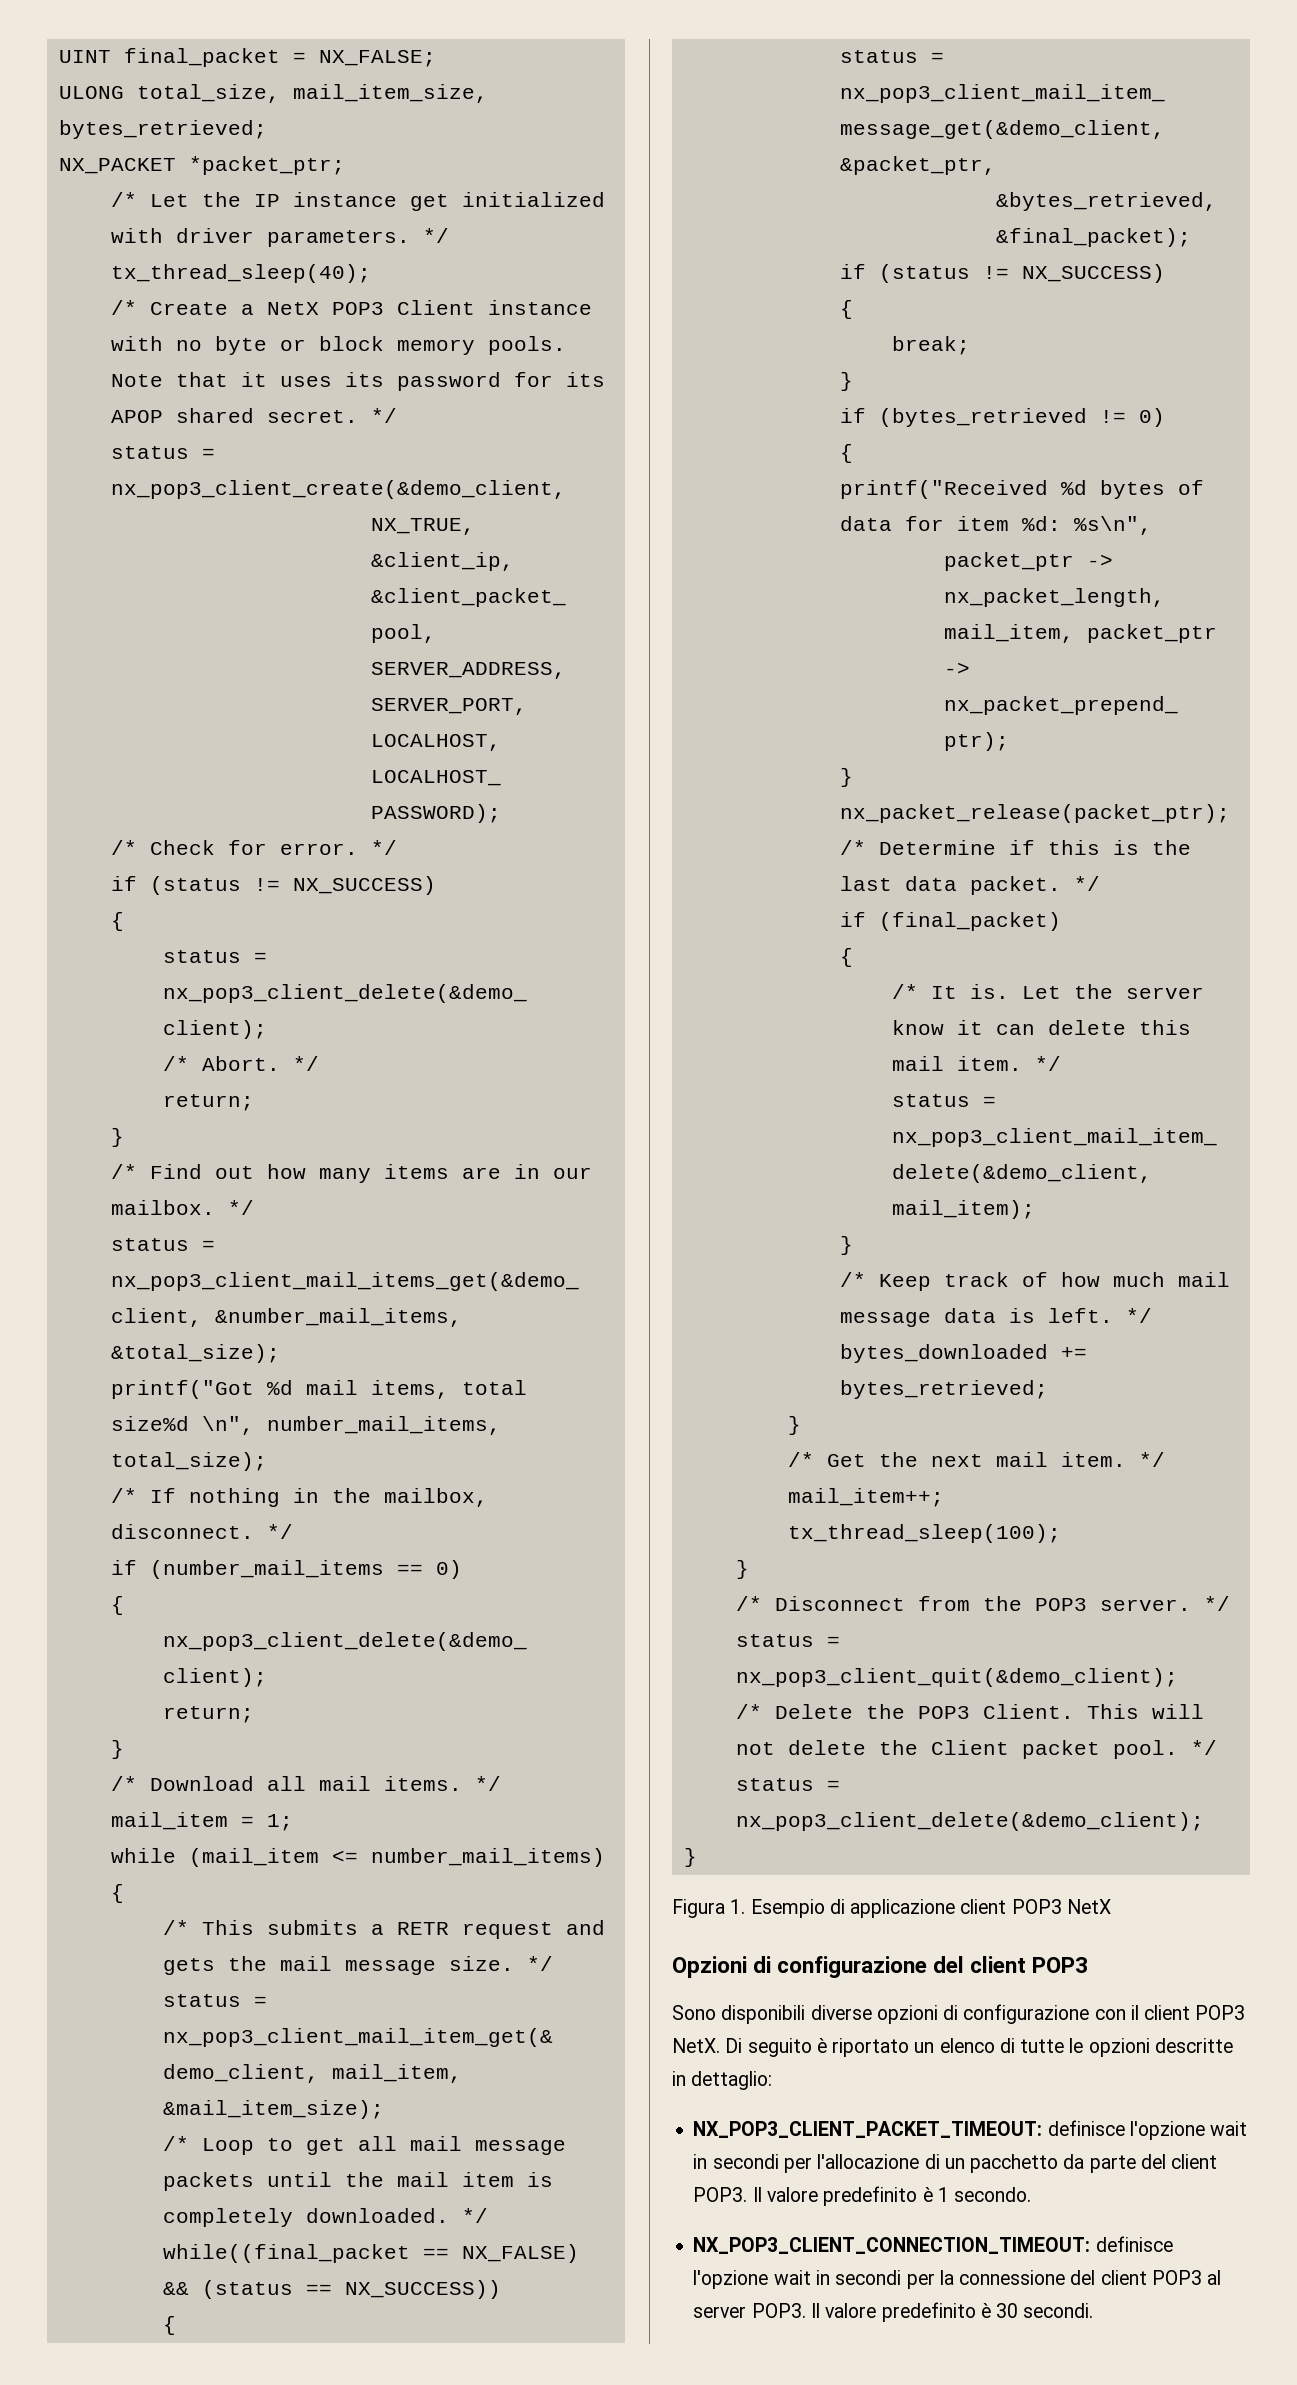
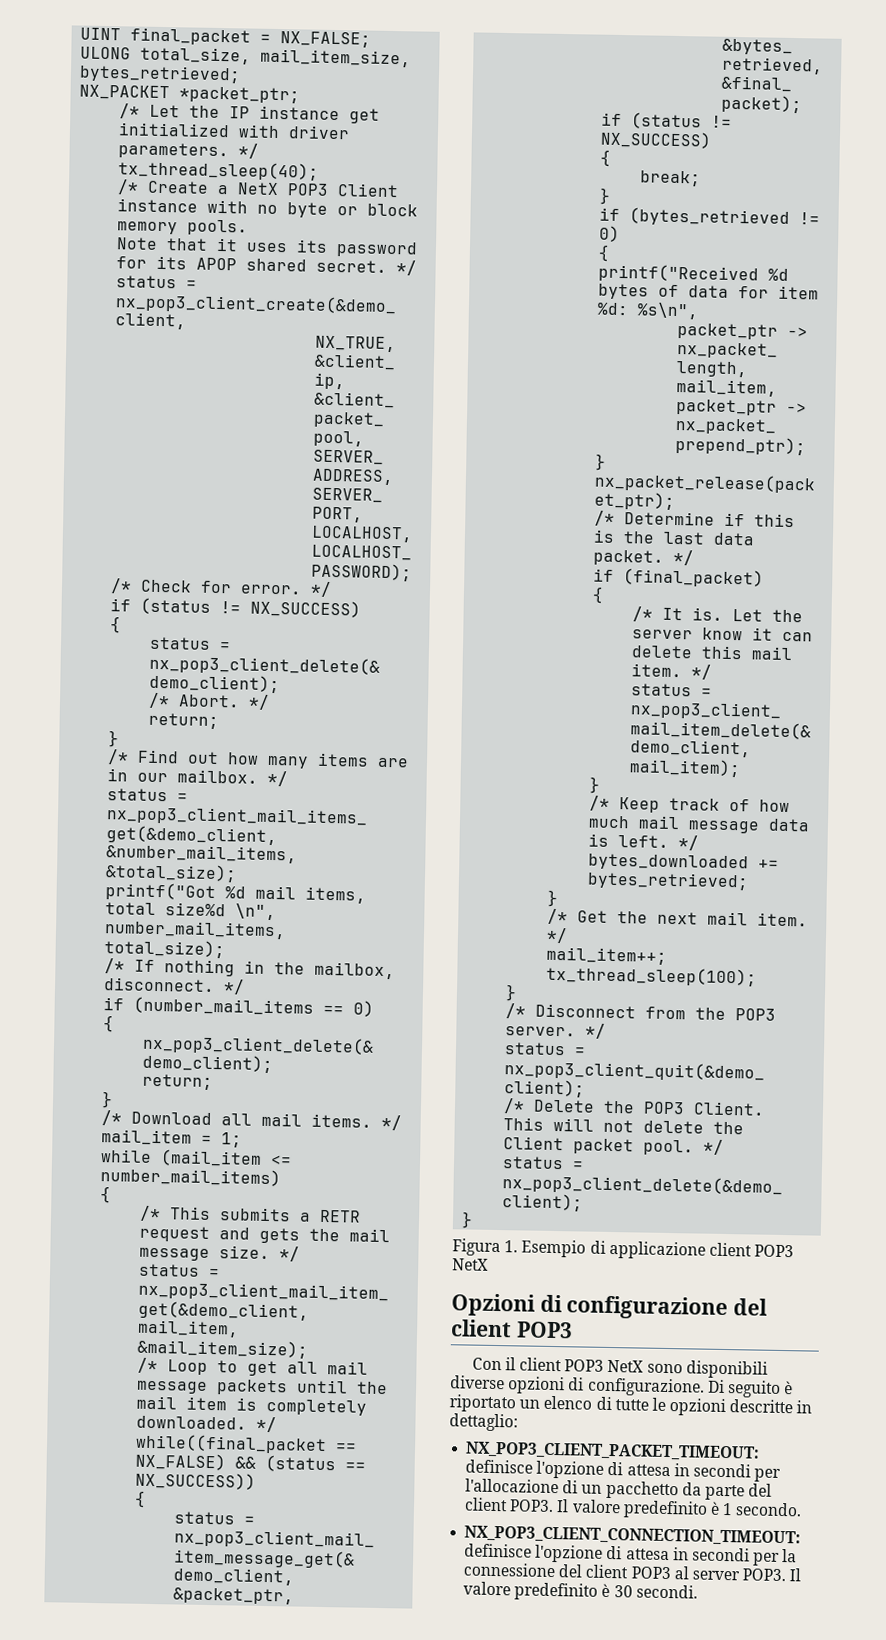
- Sono disponibili diverse opzioni di configurazione con il client POP3 NetX.
+ Con il client POP3 NetX sono disponibili diverse opzioni di configurazione.
- NX_POP3_CLIENT_PACKET_TIMEOUT: definisce l'opzione wait in secondi per l'allocazione di un pacchetto da parte del client POP3.
+ NX_POP3_CLIENT_PACKET_TIMEOUT: definisce l'opzione di attesa in secondi per l'allocazione di un pacchetto da parte del client POP3.
- NX_POP3_CLIENT_CONNECTION_TIMEOUT: definisce l'opzione wait in secondi per la connessione del client POP3 al server POP3.
+ NX_POP3_CLIENT_CONNECTION_TIMEOUT: definisce l'opzione di attesa in secondi per la connessione del client POP3 al server POP3.

